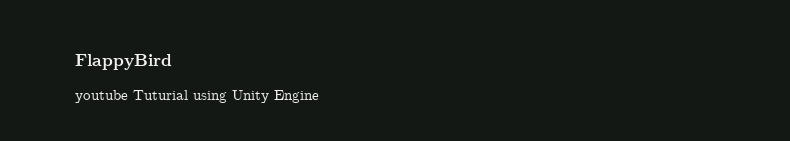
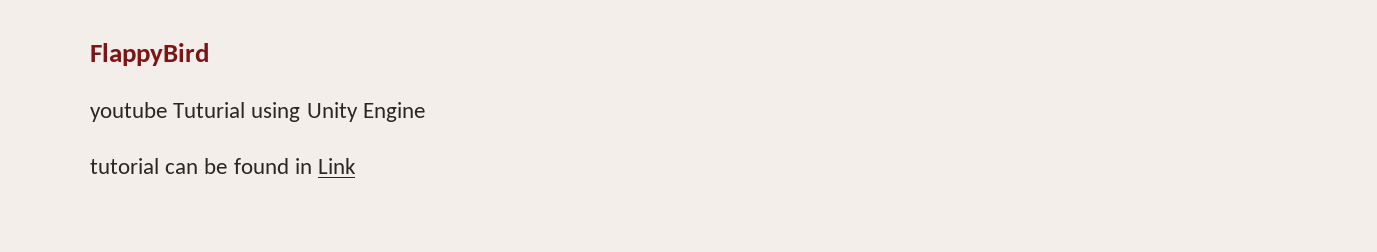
+ tutorial can be found in Link

